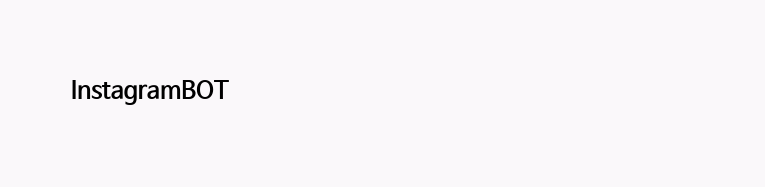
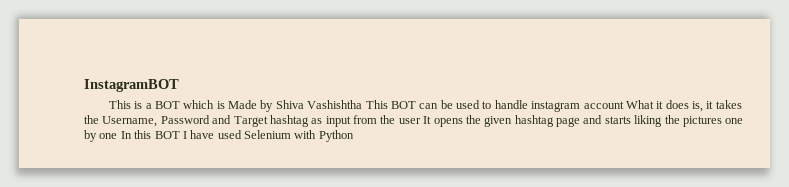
+ This is a BOT which is Made by Shiva Vashishtha This BOT can be used to handle instagram account What it does is, it takes the Username, Password and Target hashtag as input from the user It opens the given hashtag page and starts liking the pictures one by one In this BOT I have used Selenium with Python

